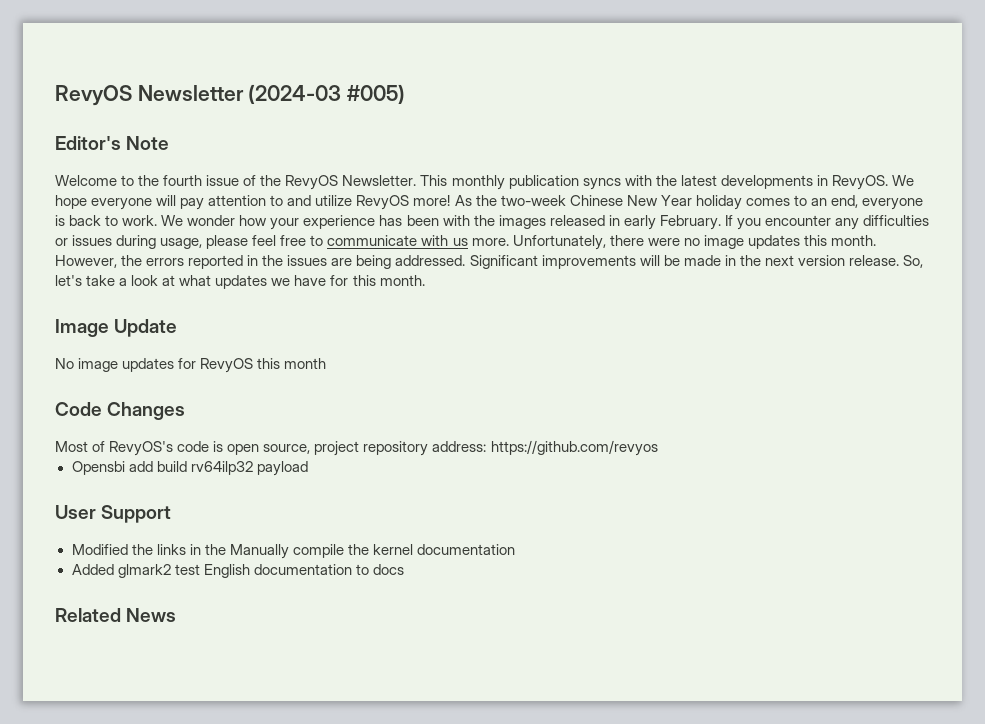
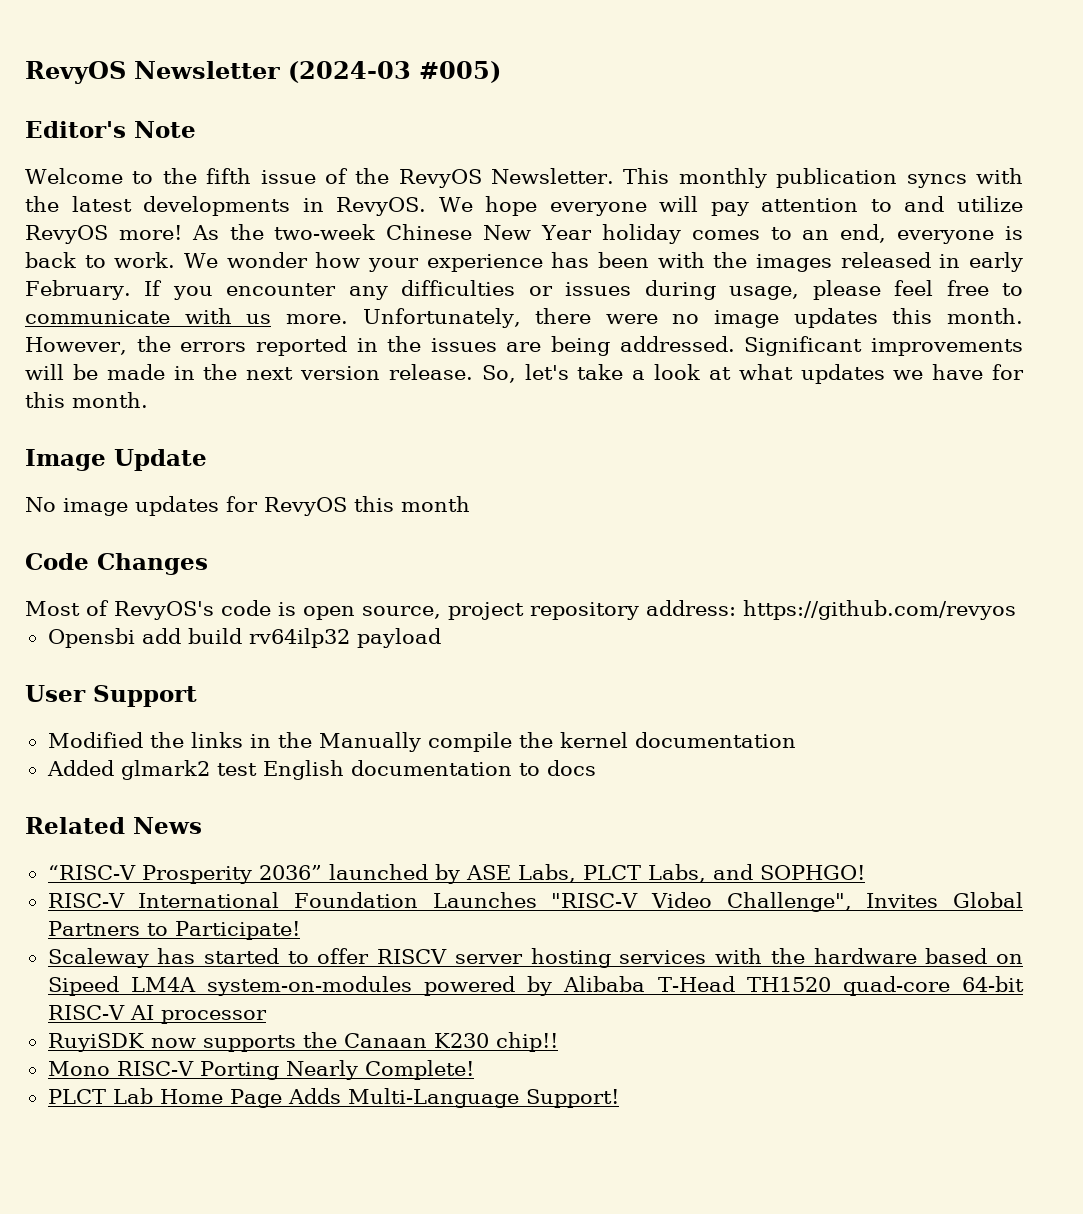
- Welcome to the fourth issue of the RevyOS Newsletter.
+ Welcome to the fifth issue of the RevyOS Newsletter.
+ “RISC-V Prosperity 2036” launched by ASE Labs, PLCT Labs, and SOPHGO!
+ RISC-V International Foundation Launches "RISC-V Video Challenge", Invites Global Partners to Participate!
+ Scaleway has started to offer RISCV server hosting services with the hardware based on Sipeed LM4A system-on-modules powered by Alibaba T-Head TH1520 quad-core 64-bit RISC-V AI processor
+ RuyiSDK now supports the Canaan K230 chip!!
+ Mono RISC-V Porting Nearly Complete!
+ PLCT Lab Home Page Adds Multi-Language Support!

